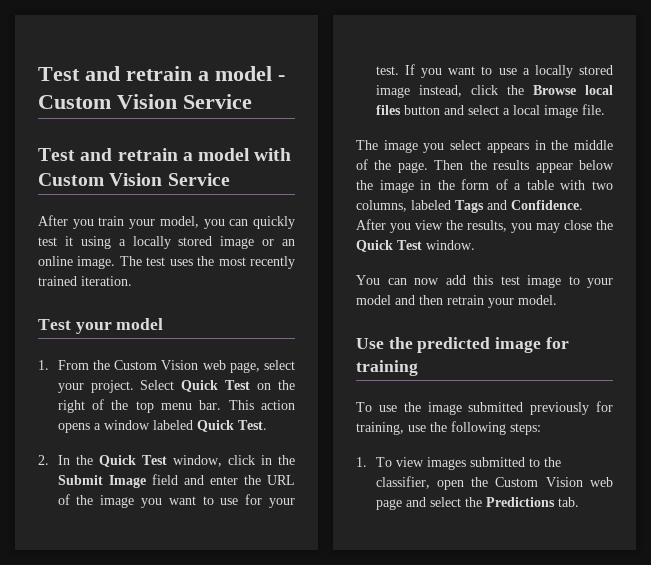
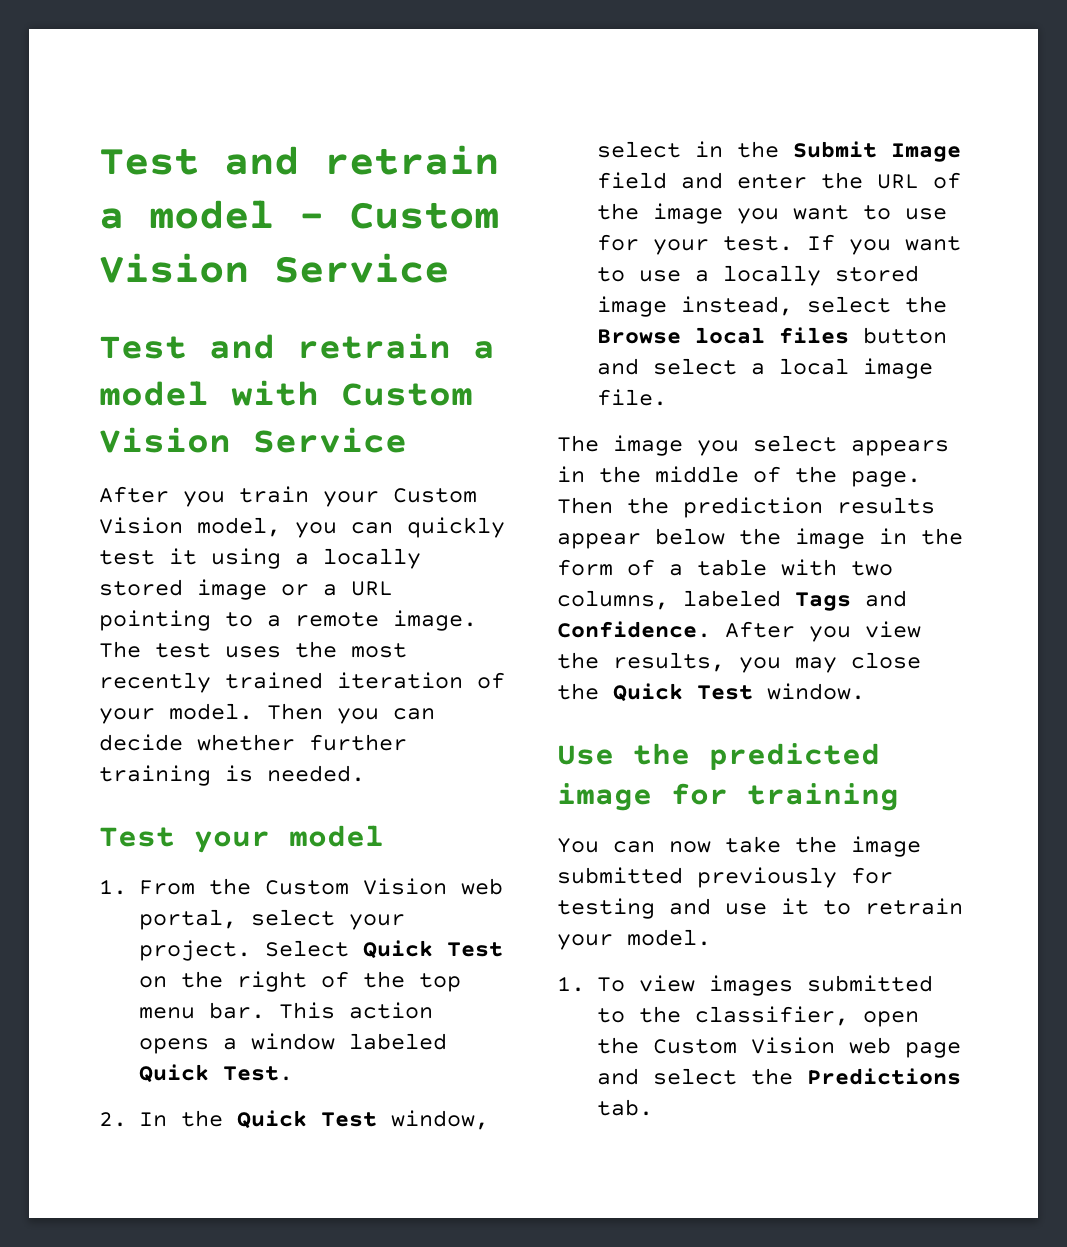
- After you train your model, you can quickly test it using a locally stored image or an online image.
+ After you train your Custom Vision model, you can quickly test it using a locally stored image or a URL pointing to a remote image.
- The test uses the most recently trained iteration.
+ The test uses the most recently trained iteration of your model. Then you can decide whether further training is needed.
- 1. From the Custom Vision web page, select your project.
+ 1. From the Custom Vision web portal, select your project.
- 2. In the Quick Test window, click in the Submit Image field and enter the URL of the image you want to use for your test.
+ 2. In the Quick Test window, select in the Submit Image field and enter the URL of the image you want to use for your test.
- If you want to use a locally stored image instead, click the Browse local files button and select a local image file.
+ If you want to use a locally stored image instead, select the Browse local files button and select a local image file.
- Then the results appear below the image in the form of a table with two columns, labeled Tags and Confidence.
+ Then the prediction results appear below the image in the form of a table with two columns, labeled Tags and Confidence.
- You can now add this test image to your model and then retrain your model.
- To use the image submitted previously for training, use the following steps:
+ You can now take the image submitted previously for testing and use it to retrain your model.

